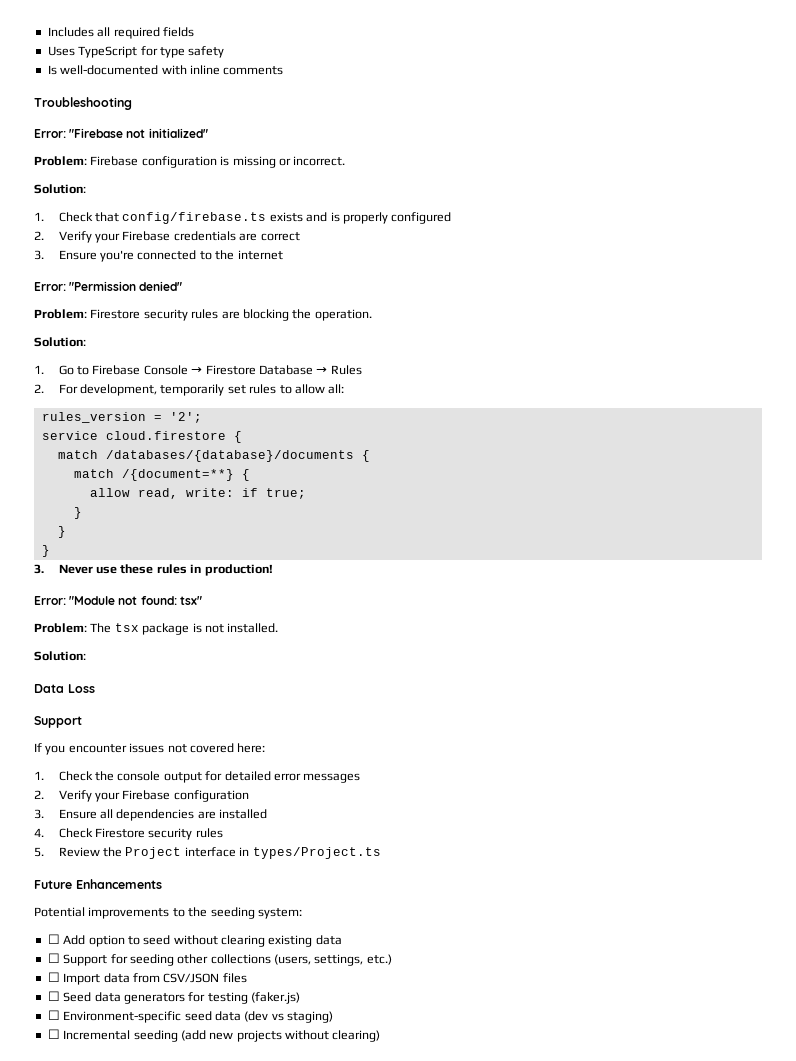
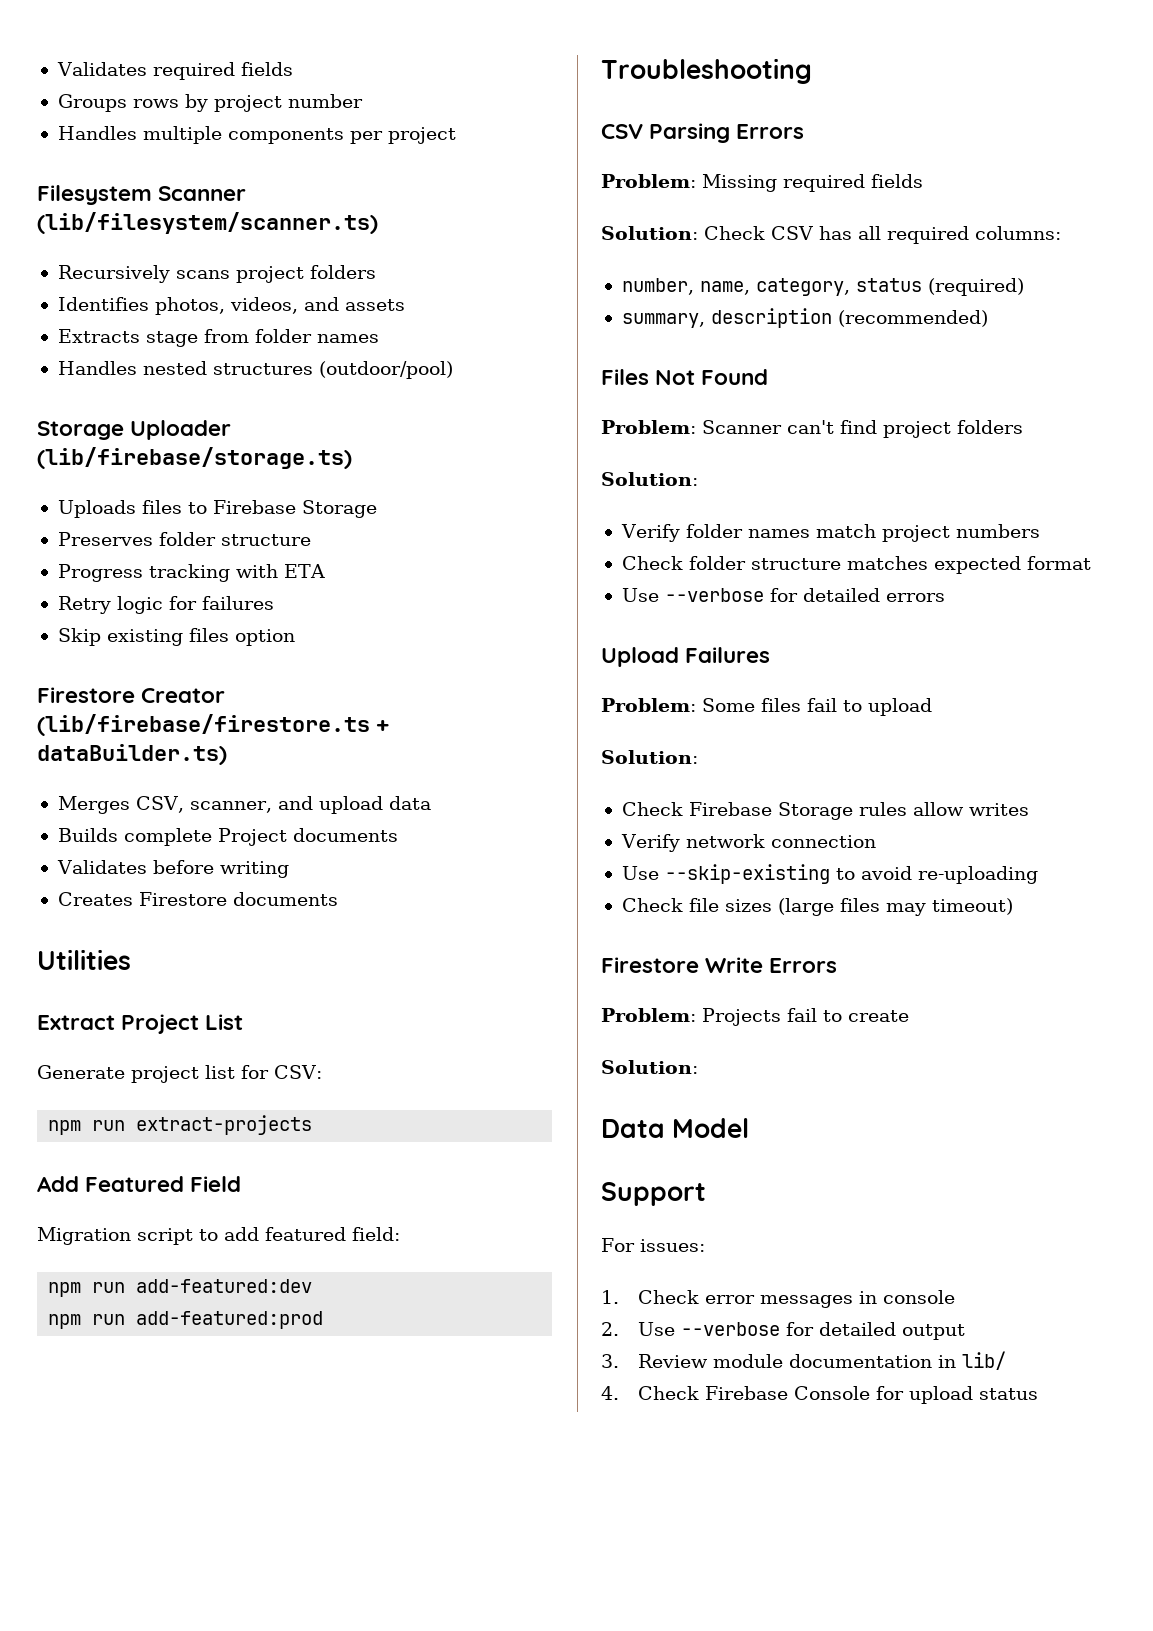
- Includes all required fields
- Uses TypeScript for type safety
- Is well-documented with inline comments
+ Validates required fields
+ Groups rows by project number
+ Handles multiple components per project
+ Filesystem Scanner (lib/filesystem/scanner.ts)
+ Recursively scans project folders
+ Identifies photos, videos, and assets
+ Extracts stage from folder names
+ Handles nested structures (outdoor/pool)
+ Storage Uploader (lib/firebase/storage.ts)
+ Uploads files to Firebase Storage
+ Preserves folder structure
+ Progress tracking with ETA
+ Retry logic for failures
+ Skip existing files option
+ Firestore Creator (lib/firebase/firestore.ts + dataBuilder.ts)
+ Merges CSV, scanner, and upload data
+ Builds complete Project documents
+ Validates before writing
+ Creates Firestore documents
+ Utilities
+ Extract Project List
+ Generate project list for CSV:
+ npm run extract-projects
+ Add Featured Field
+ Migration script to add featured field:
+ npm run add-featured:dev
+ npm run add-featured:prod
  Troubleshooting
- Error: "Firebase not initialized"
- Problem: Firebase configuration is missing or incorrect.
+ CSV Parsing Errors
+ Problem: Missing required fields
+ Solution: Check CSV has all required columns:
+ number, name, category, status (required)
+ summary, description (recommended)
+ Files Not Found
+ Problem: Scanner can't find project folders
  Solution:
- 1. Check that config/firebase.ts exists and is properly configured
- 2. Verify your Firebase credentials are correct
- 3. Ensure you're connected to the internet
- Error: "Permission denied"
- Problem: Firestore security rules are blocking the operation.
+ Verify folder names match project numbers
+ Check folder structure matches expected format
+ Use --verbose for detailed errors
+ Upload Failures
+ Problem: Some files fail to upload
  Solution:
- 1. Go to Firebase Console → Firestore Database → Rules
- 2. For development, temporarily set rules to allow all:
- rules_version = '2';
- service cloud.firestore {
- match /databases/{database}/documents {
- match /{document=**} {
- allow read, write: if true;
- }
- }
- }
- 3. Never use these rules in production!
- Error: "Module not found: tsx"
- Problem: The tsx package is not installed.
+ Check Firebase Storage rules allow writes
+ Verify network connection
+ Use --skip-existing to avoid re-uploading
+ Check file sizes (large files may timeout)
+ Firestore Write Errors
+ Problem: Projects fail to create
- Data Loss
+ Data Model
- If you encounter issues not covered here:
- 1. Check the console output for detailed error messages
- 2. Verify your Firebase configuration
- 3. Ensure all dependencies are installed
- 4. Check Firestore security rules
- 5. Review the Project interface in types/Project.ts
- Future Enhancements
- Potential improvements to the seeding system:
- ☐ Add option to seed without clearing existing data
- ☐ Support for seeding other collections (users, settings, etc.)
- ☐ Import data from CSV/JSON files
- ☐ Seed data generators for testing (faker.js)
- ☐ Environment-specific seed data (dev vs staging)
- ☐ Incremental seeding (add new projects without clearing)
+ For issues:
+ 1. Check error messages in console
+ 2. Use --verbose for detailed output
+ 3. Review module documentation in lib/
+ 4. Check Firebase Console for upload status

